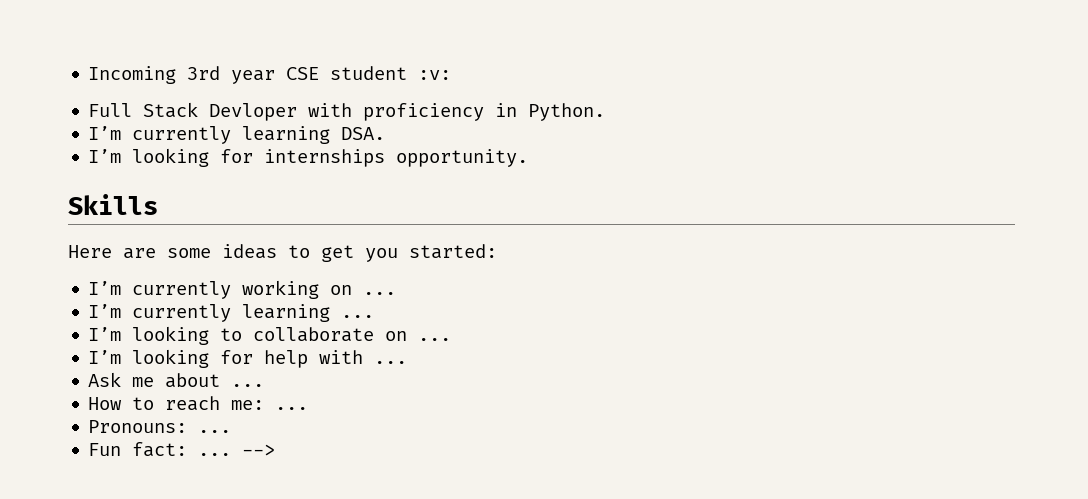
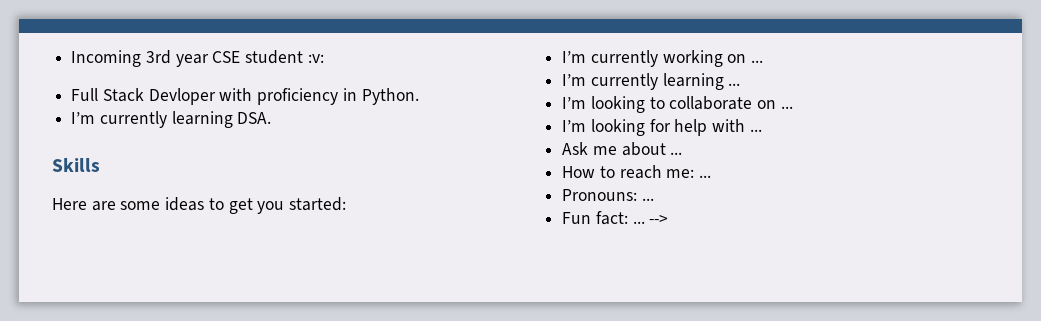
- I’m looking for internships opportunity.

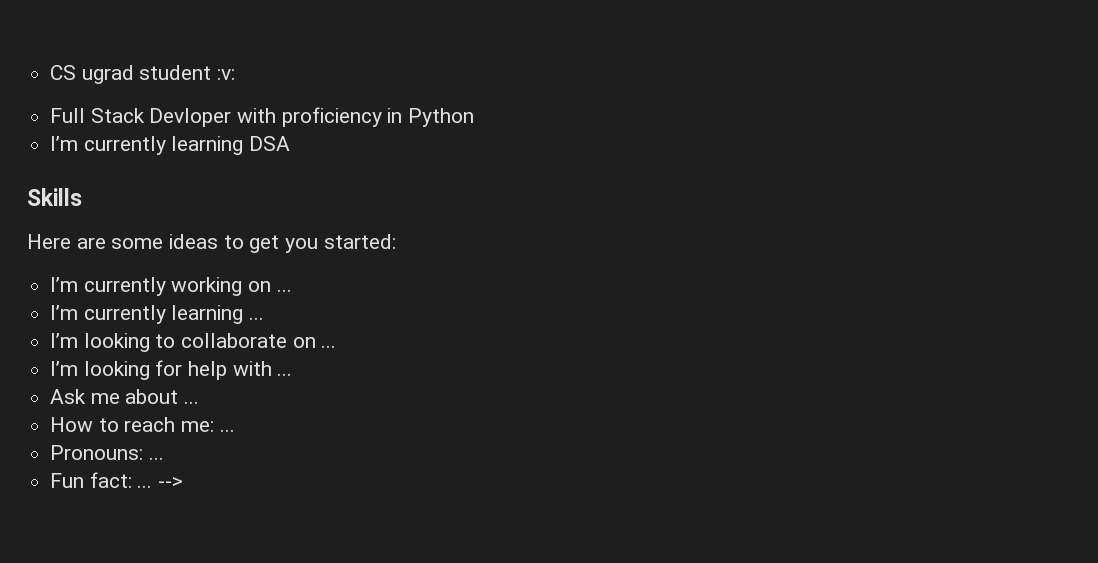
- Incoming 3rd year CSE student :v:
+ CS ugrad student :v:
- Full Stack Devloper with proficiency in Python.
- I’m currently learning DSA.
+ Full Stack Devloper with proficiency in Python
+ I’m currently learning DSA

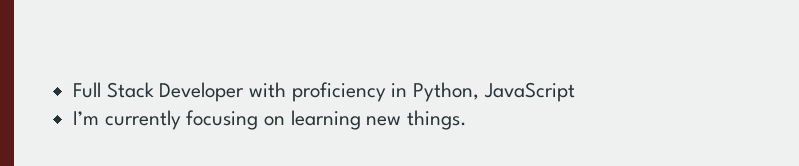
- CS ugrad student :v:
- Full Stack Devloper with proficiency in Python
- I’m currently learning DSA
- Skills
- Here are some ideas to get you started:
- I’m currently working on ...
- I’m currently learning ...
- I’m looking to collaborate on ...
- I’m looking for help with ...
- Ask me about ...
- How to reach me: ...
- Pronouns: ...
- Fun fact: ... -->
+ Full Stack Developer with proficiency in Python, JavaScript
+ I’m currently focusing on learning new things.

